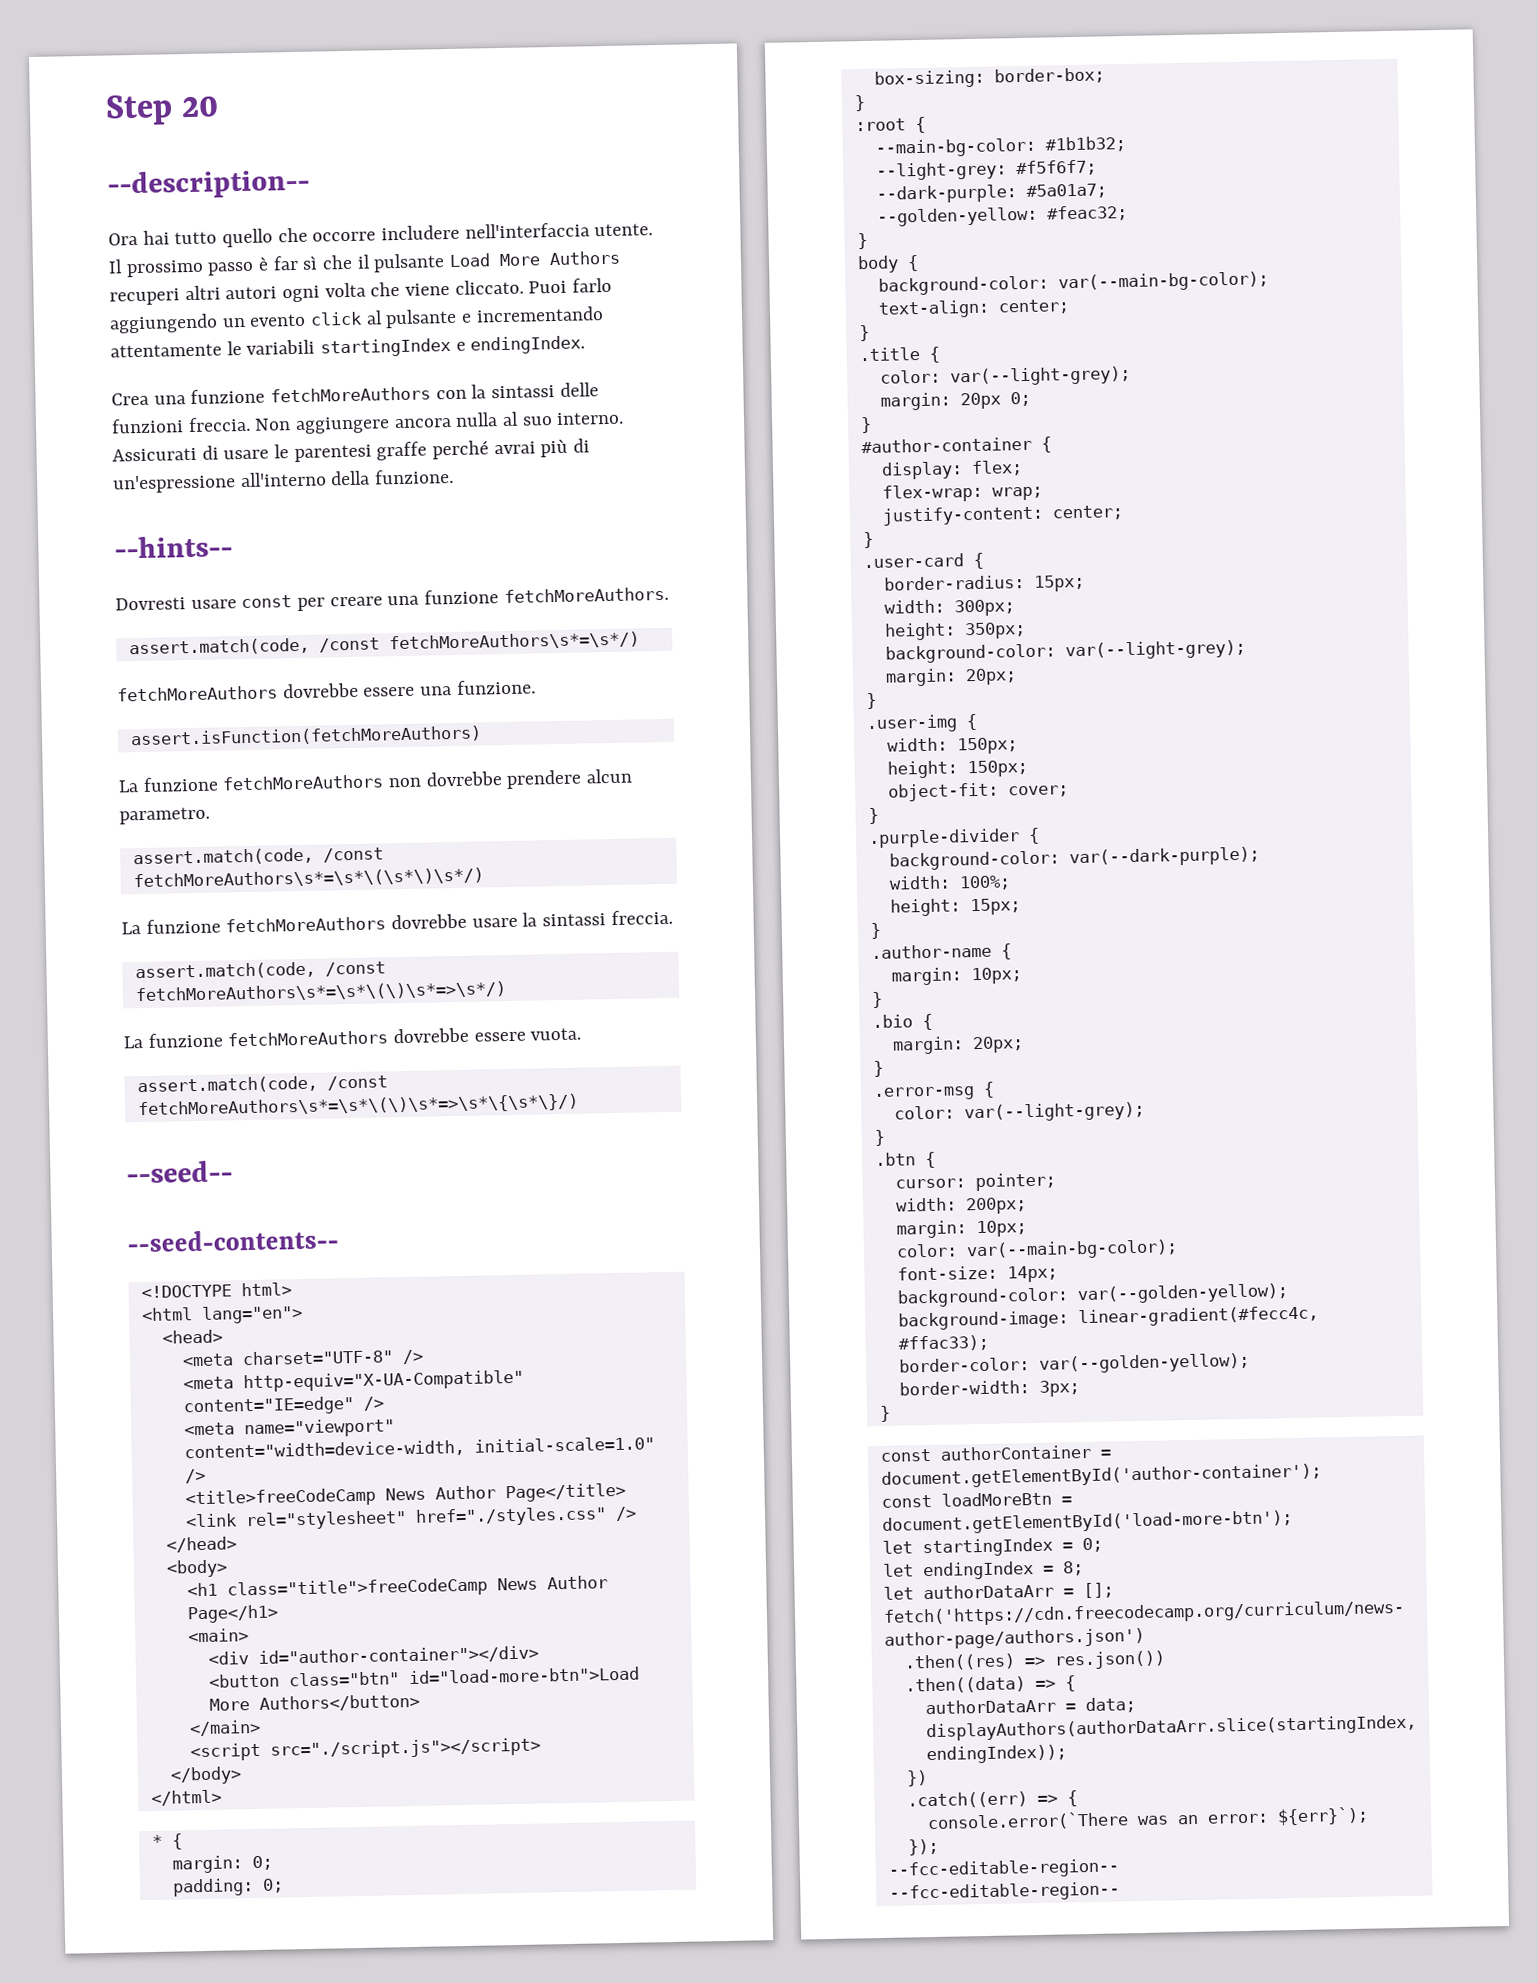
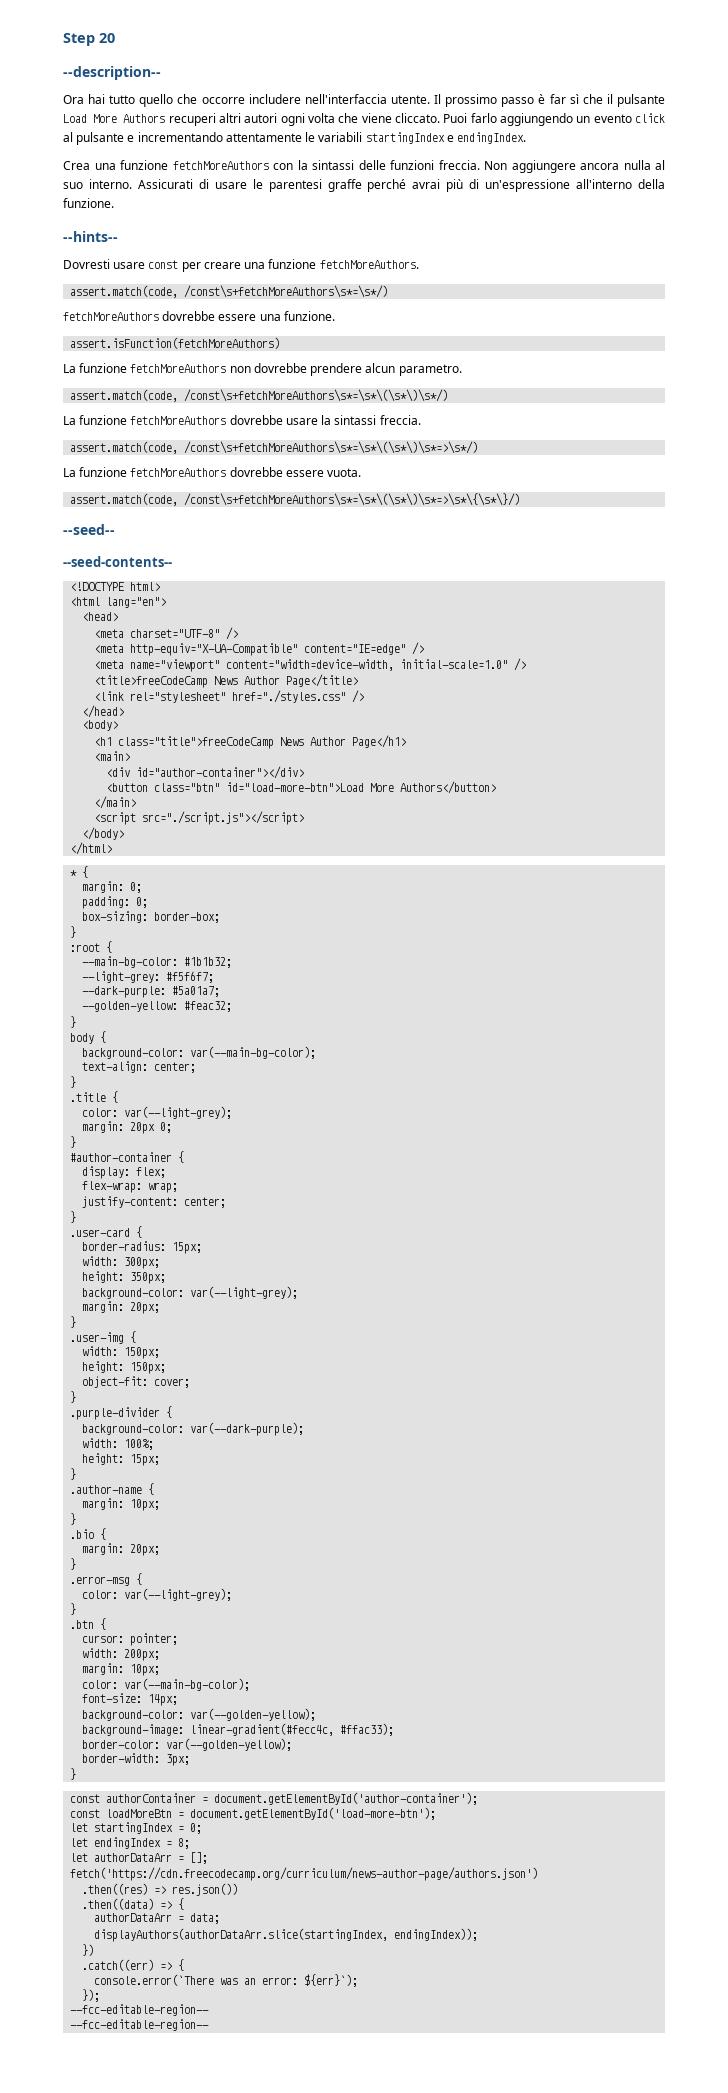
- assert.match(code, /const fetchMoreAuthors\s*=\s*/)
+ assert.match(code, /const\s+fetchMoreAuthors\s*=\s*/)
- assert.match(code, /const fetchMoreAuthors\s*=\s*\(\s*\)\s*/)
+ assert.match(code, /const\s+fetchMoreAuthors\s*=\s*\(\s*\)\s*/)
- assert.match(code, /const fetchMoreAuthors\s*=\s*\(\)\s*=>\s*/)
+ assert.match(code, /const\s+fetchMoreAuthors\s*=\s*\(\s*\)\s*=>\s*/)
- assert.match(code, /const fetchMoreAuthors\s*=\s*\(\)\s*=>\s*\{\s*\}/)
+ assert.match(code, /const\s+fetchMoreAuthors\s*=\s*\(\s*\)\s*=>\s*\{\s*\}/)

